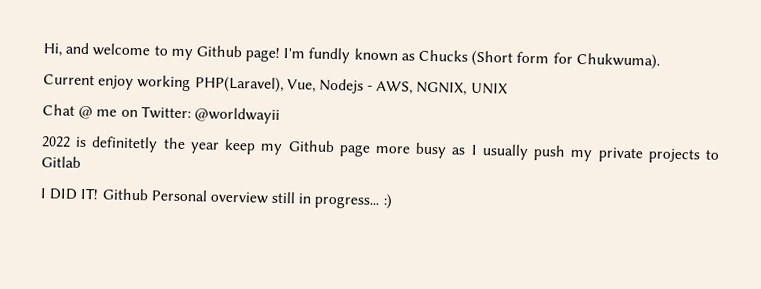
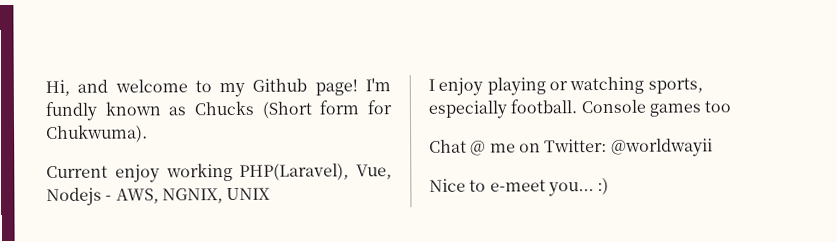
+ I enjoy playing or watching sports, especially football. Console games too
- 2022 is definitetly the year keep my Github page more busy as I usually push my private projects to Gitlab
- I DID IT! Github Personal overview still in progress... :)
+ Nice to e-meet you... :)

